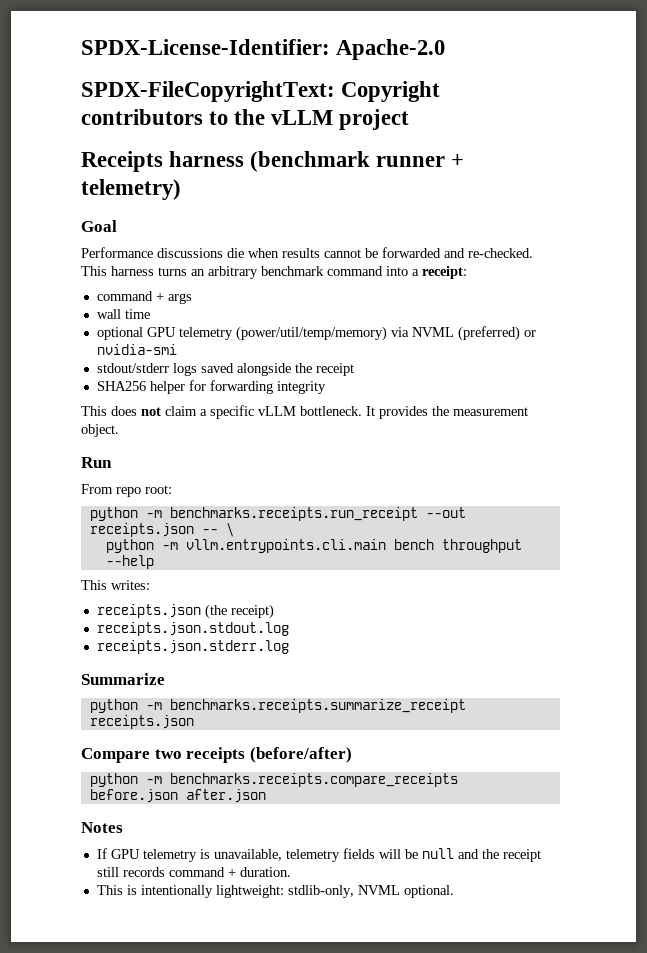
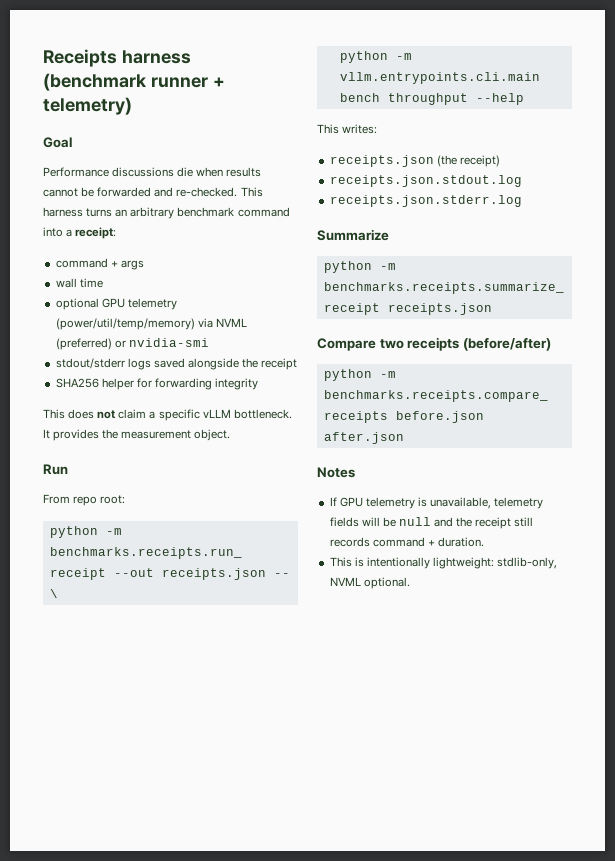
- SPDX-License-Identifier: Apache-2.0
- SPDX-FileCopyrightText: Copyright contributors to the vLLM project

